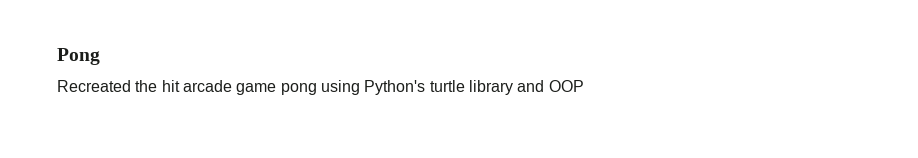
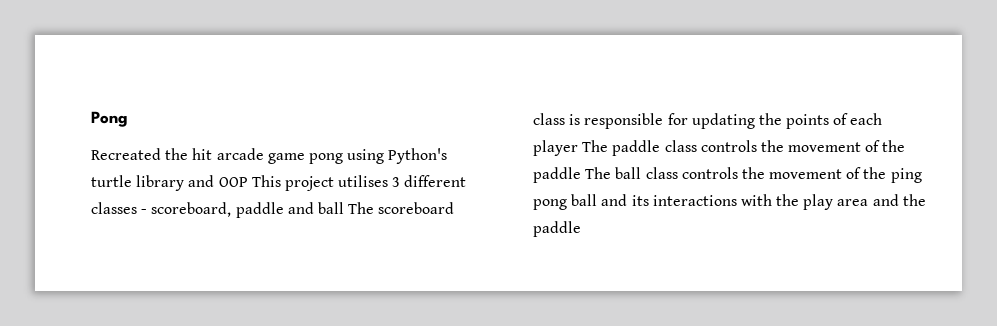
- Recreated the hit arcade game pong using Python's turtle library and OOP
+ Recreated the hit arcade game pong using Python's turtle library and OOP This project utilises 3 different classes - scoreboard, paddle and ball The scoreboard class is responsible for updating the points of each player The paddle class controls the movement of the paddle The ball class controls the movement of the ping pong ball and its interactions with the play area and the paddle

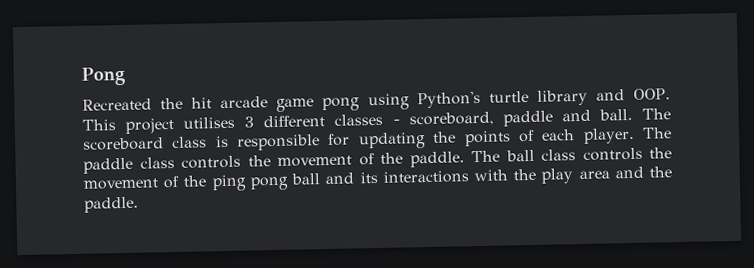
- Recreated the hit arcade game pong using Python's turtle library and OOP This project utilises 3 different classes - scoreboard, paddle and ball The scoreboard class is responsible for updating the points of each player The paddle class controls the movement of the paddle The ball class controls the movement of the ping pong ball and its interactions with the play area and the paddle
+ Recreated the hit arcade game pong using Python's turtle library and OOP. This project utilises 3 different classes - scoreboard, paddle and ball. The scoreboard class is responsible for updating the points of each player. The paddle class controls the movement of the paddle. The ball class controls the movement of the ping pong ball and its interactions with the play area and the paddle.

